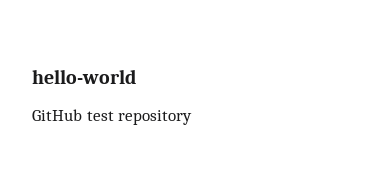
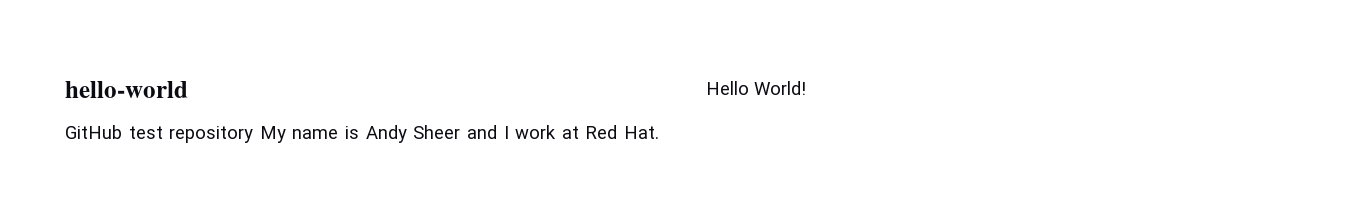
- GitHub test repository
+ GitHub test repository My name is Andy Sheer and I work at Red Hat. Hello World!

